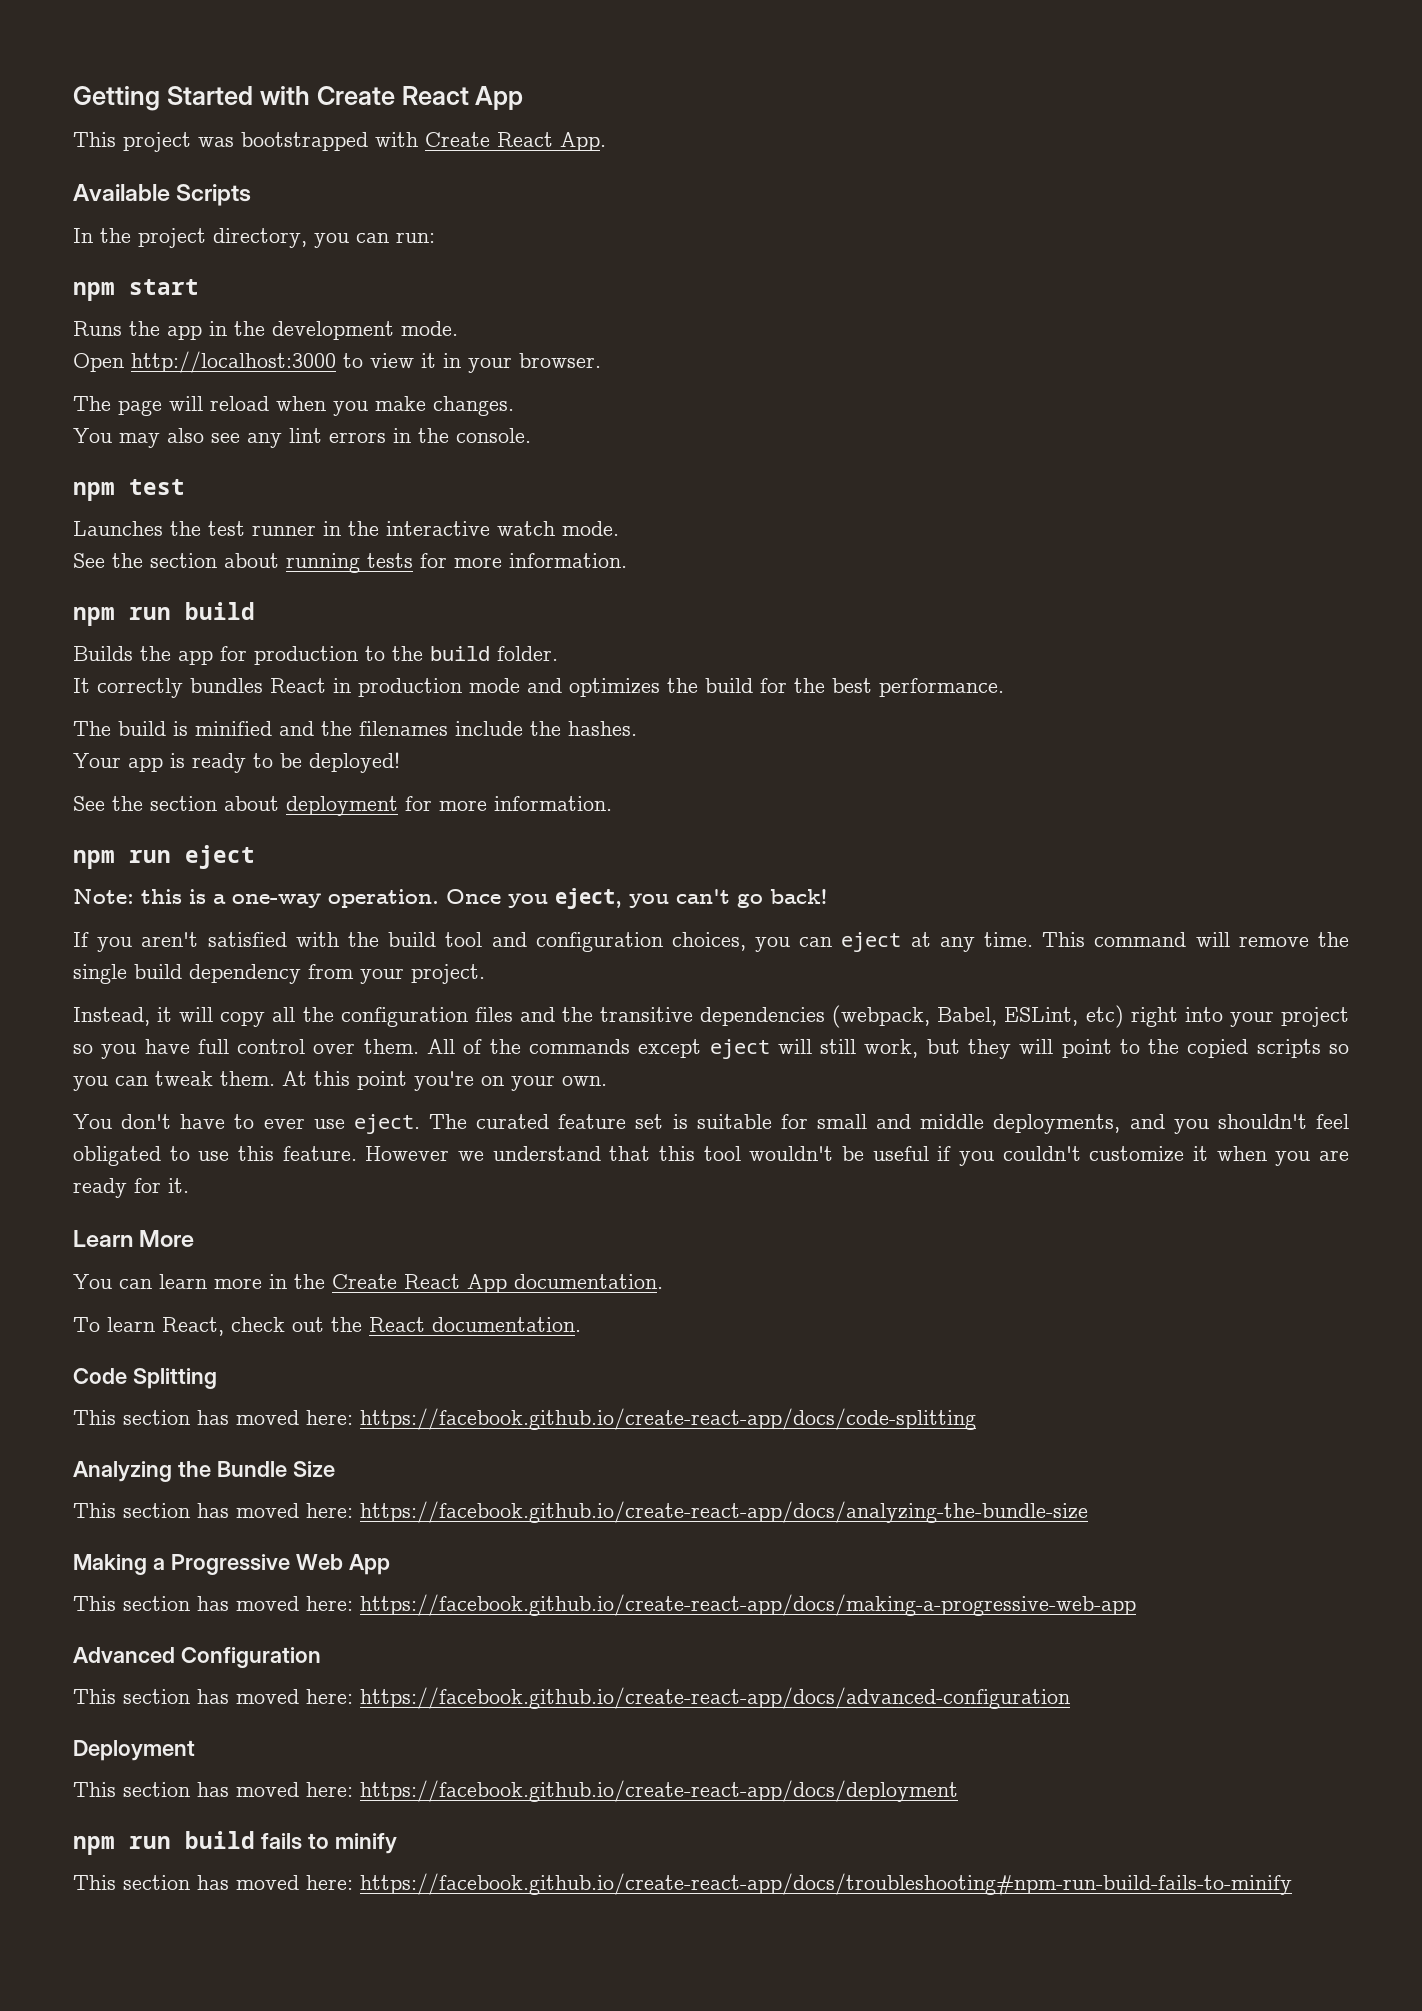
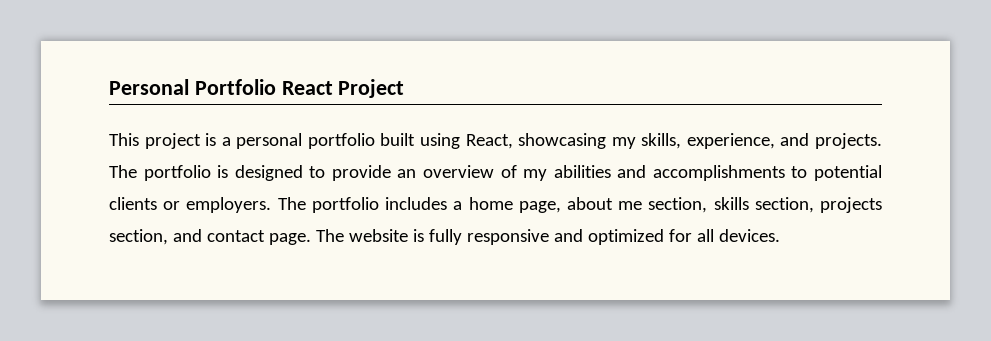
- Getting Started with Create React App
- This project was bootstrapped with Create React App.
- Available Scripts
- In the project directory, you can run:
- npm start
- Runs the app in the development mode.
- Open http://localhost:3000 to view it in your browser.
- The page will reload when you make changes.
- You may also see any lint errors in the console.
- npm test
- Launches the test runner in the interactive watch mode.
- See the section about running tests for more information.
- npm run build
- Builds the app for production to the build folder.
- It correctly bundles React in production mode and optimizes the build for the best performance.
- The build is minified and the filenames include the hashes.
- Your app is ready to be deployed!
- See the section about deployment for more information.
- npm run eject
- Note: this is a one-way operation. Once you eject, you can't go back!
- If you aren't satisfied with the build tool and configuration choices, you can eject at any time. This command will remove the single build dependency from your project.
- Instead, it will copy all the configuration files and the transitive dependencies (webpack, Babel, ESLint, etc) right into your project so you have full control over them. All of the commands except eject will still work, but they will point to the copied scripts so you can tweak them. At this point you're on your own.
- You don't have to ever use eject. The curated feature set is suitable for small and middle deployments, and you shouldn't feel obligated to use this feature. However we understand that this tool wouldn't be useful if you couldn't customize it when you are ready for it.
- Learn More
- You can learn more in the Create React App documentation.
- To learn React, check out the React documentation.
- Code Splitting
- This section has moved here: https://facebook.github.io/create-react-app/docs/code-splitting
- Analyzing the Bundle Size
- This section has moved here: https://facebook.github.io/create-react-app/docs/analyzing-the-bundle-size
- Making a Progressive Web App
- This section has moved here: https://facebook.github.io/create-react-app/docs/making-a-progressive-web-app
- Advanced Configuration
- This section has moved here: https://facebook.github.io/create-react-app/docs/advanced-configuration
- Deployment
- This section has moved here: https://facebook.github.io/create-react-app/docs/deployment
- npm run build fails to minify
- This section has moved here: https://facebook.github.io/create-react-app/docs/troubleshooting#npm-run-build-fails-to-minify
+ Personal Portfolio React Project
+ This project is a personal portfolio built using React, showcasing my skills, experience, and projects. The portfolio is designed to provide an overview of my abilities and accomplishments to potential clients or employers. The portfolio includes a home page, about me section, skills section, projects section, and contact page. The website is fully responsive and optimized for all devices.

